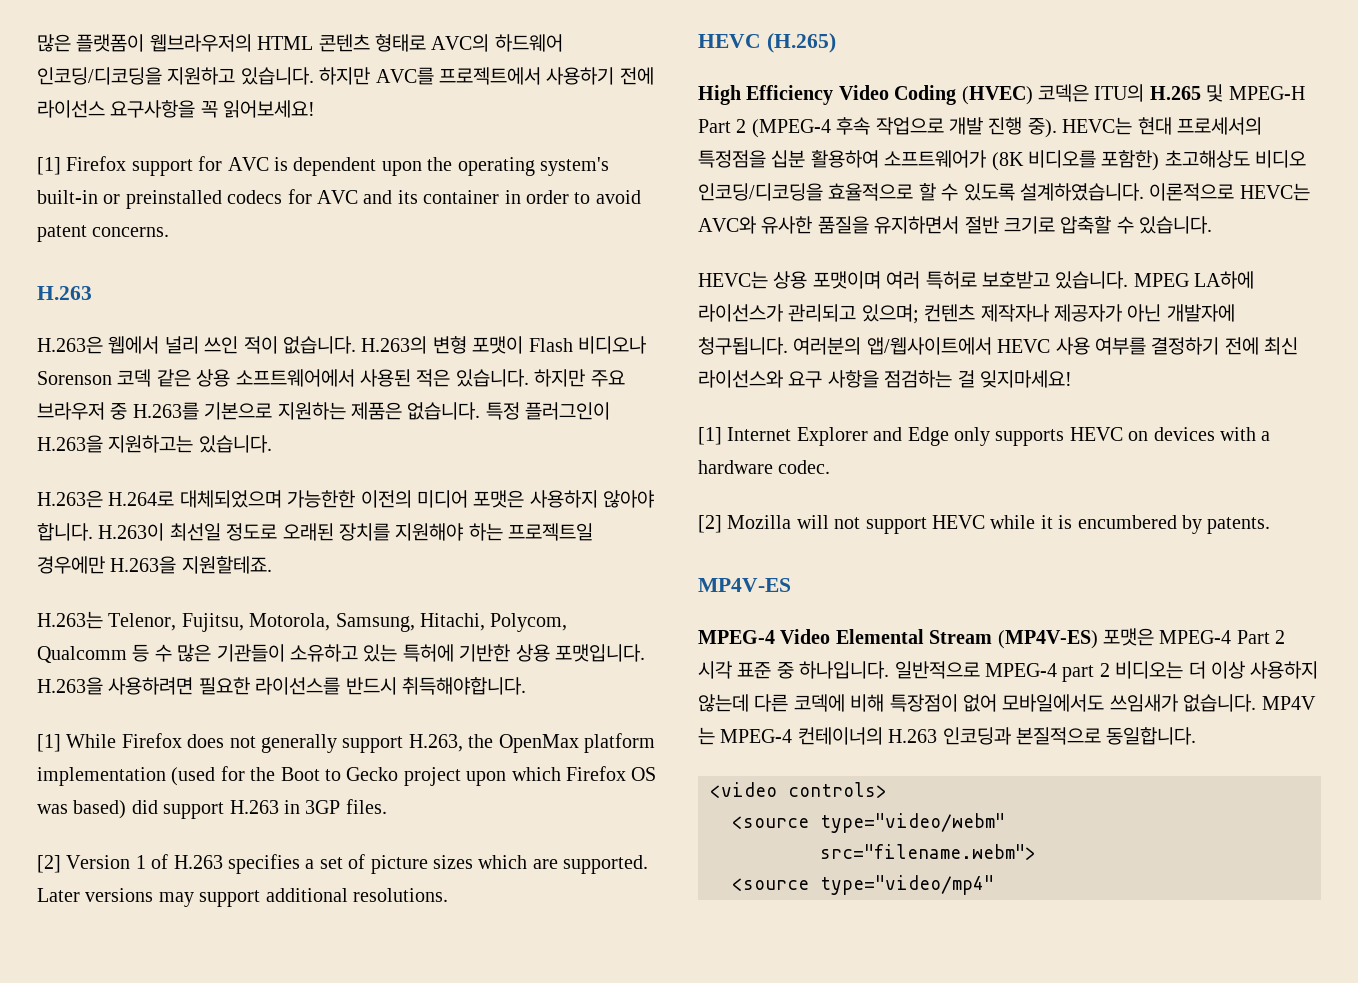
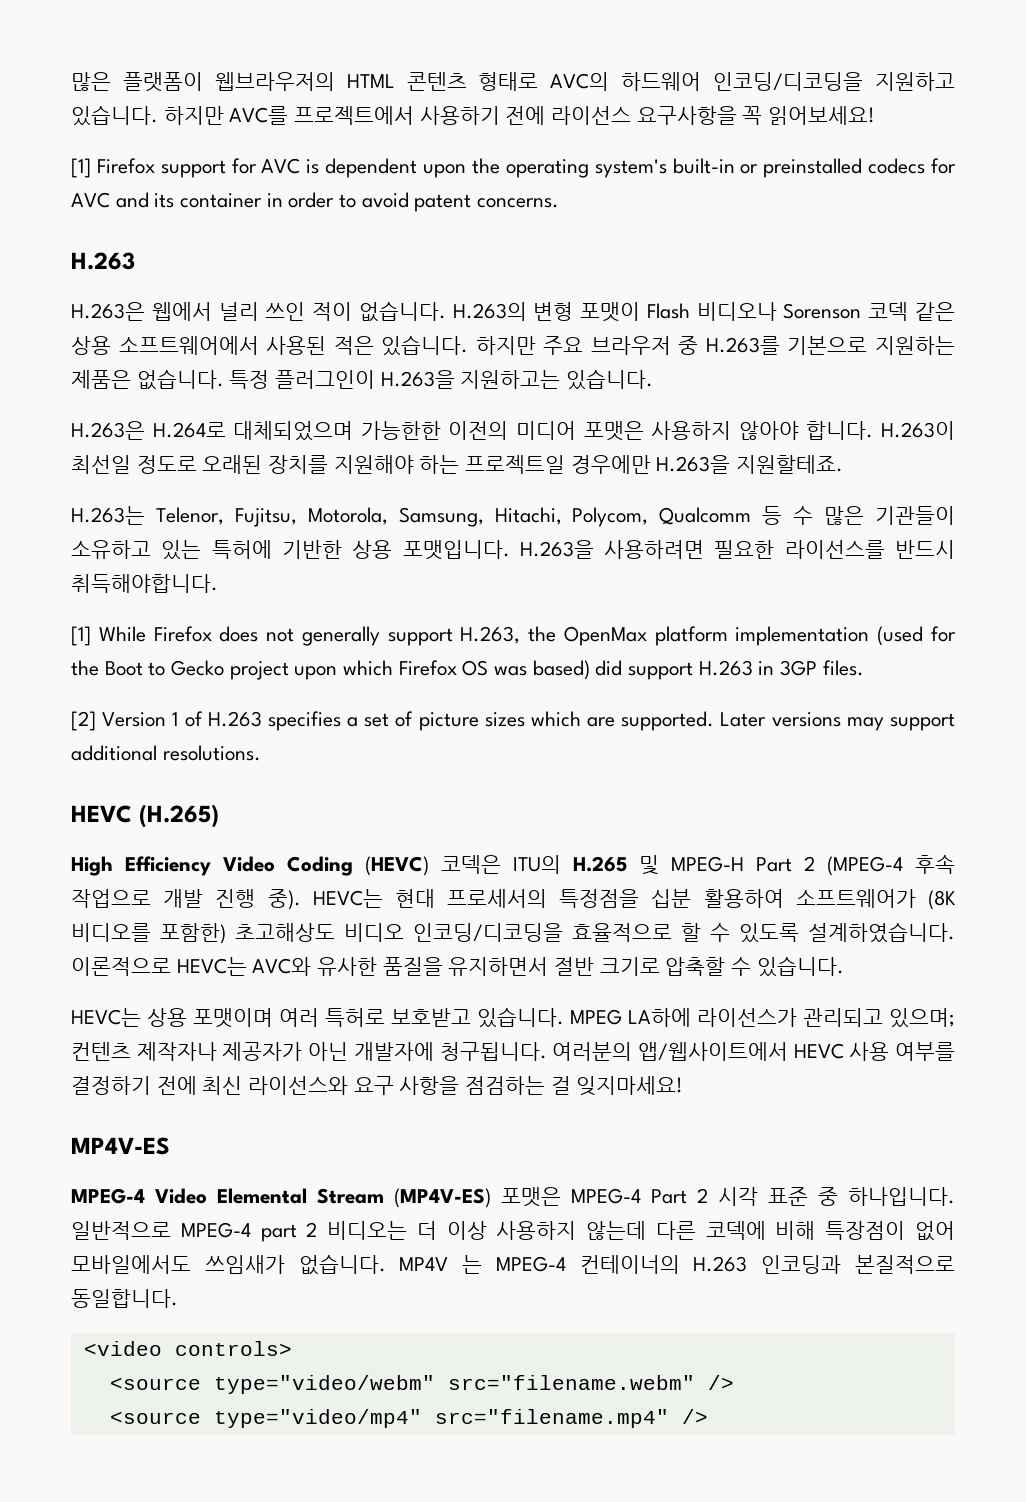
- High Efficiency Video Coding (HVEC) 코덱은 ITU의 H.265 및 MPEG-H Part 2 (MPEG-4 후속 작업으로 개발 진행 중).
+ High Efficiency Video Coding (HEVC) 코덱은 ITU의 H.265 및 MPEG-H Part 2 (MPEG-4 후속 작업으로 개발 진행 중).
- [1] Internet Explorer and Edge only supports HEVC on devices with a hardware codec.
- [2] Mozilla will not support HEVC while it is encumbered by patents.
- <source type="video/webm"
- src="filename.webm">
+ <source type="video/webm" src="filename.webm" />
- <source type="video/mp4"
+ <source type="video/mp4" src="filename.mp4" />

